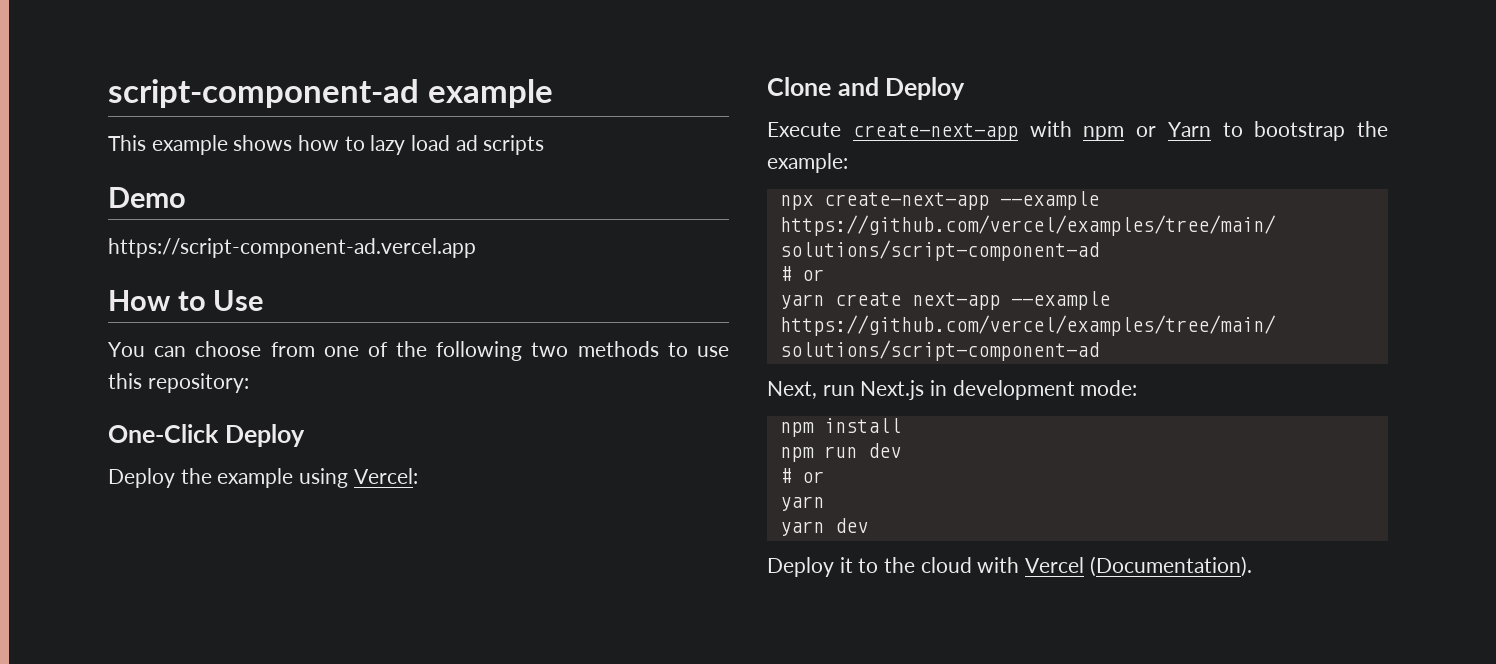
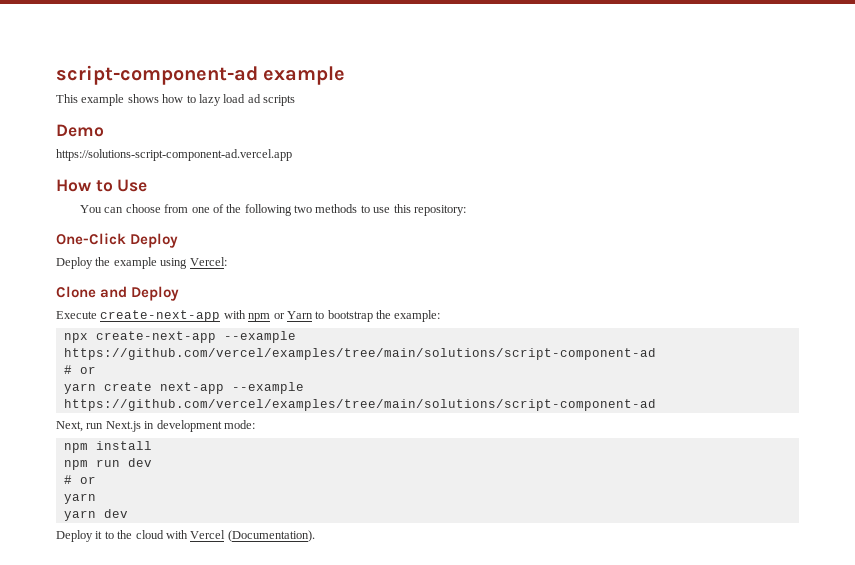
- https://script-component-ad.vercel.app
+ https://solutions-script-component-ad.vercel.app

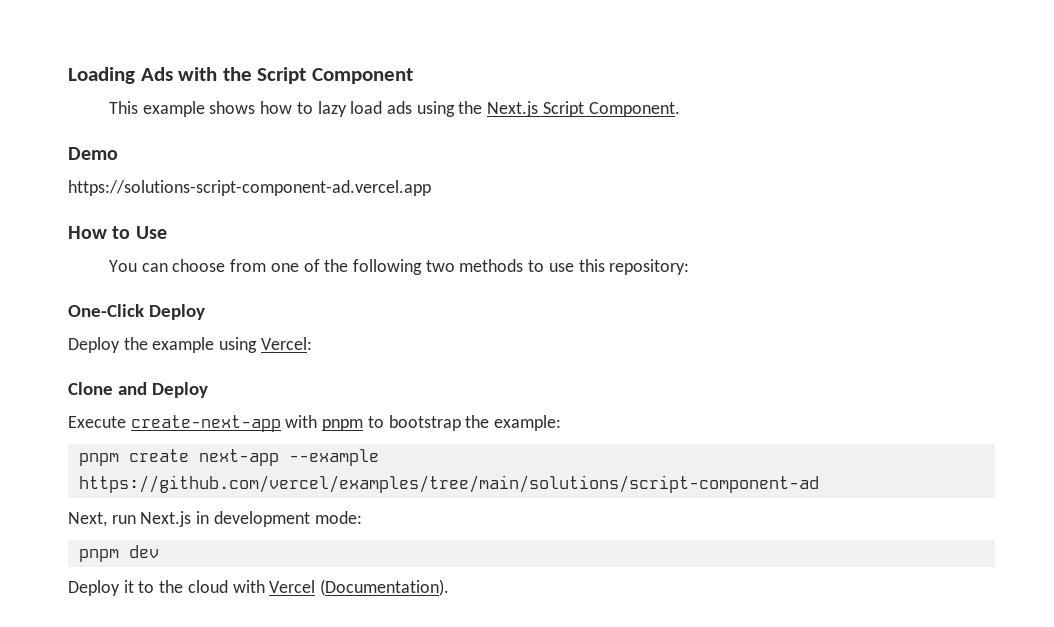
- script-component-ad example
+ Loading Ads with the Script Component
- This example shows how to lazy load ad scripts
+ This example shows how to lazy load ads using the Next.js Script Component.
- Execute create-next-app with npm or Yarn to bootstrap the example:
+ Execute create-next-app with pnpm to bootstrap the example:
- npx create-next-app --example https://github.com/vercel/examples/tree/main/solutions/script-component-ad
- # or
- yarn create next-app --example https://github.com/vercel/examples/tree/main/solutions/script-component-ad
+ pnpm create next-app --example https://github.com/vercel/examples/tree/main/solutions/script-component-ad
- npm install
- npm run dev
- # or
- yarn
- yarn dev
+ pnpm dev

